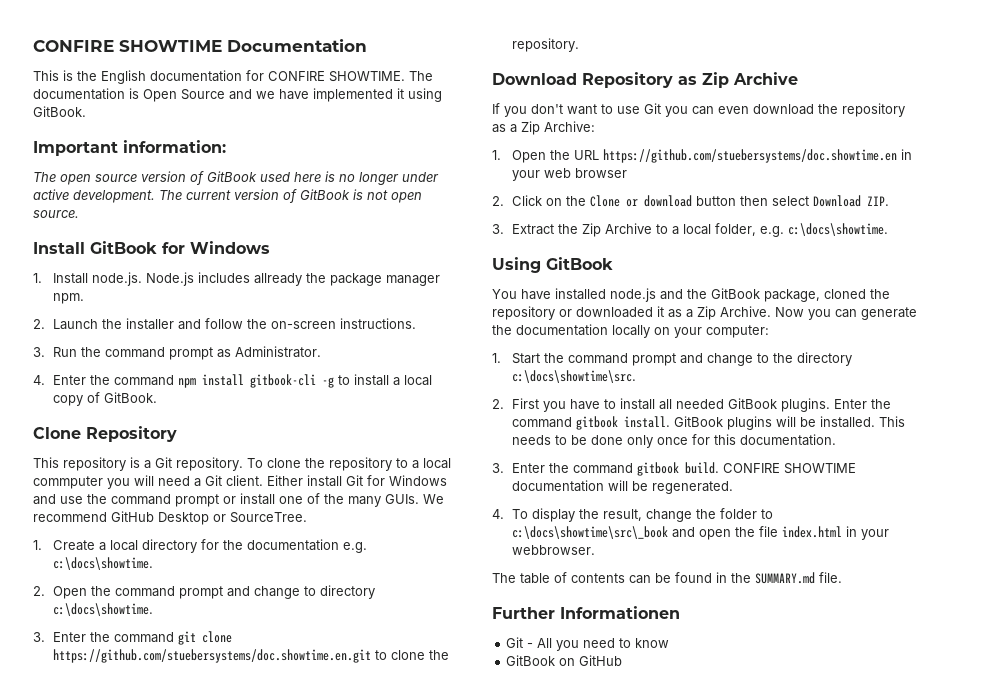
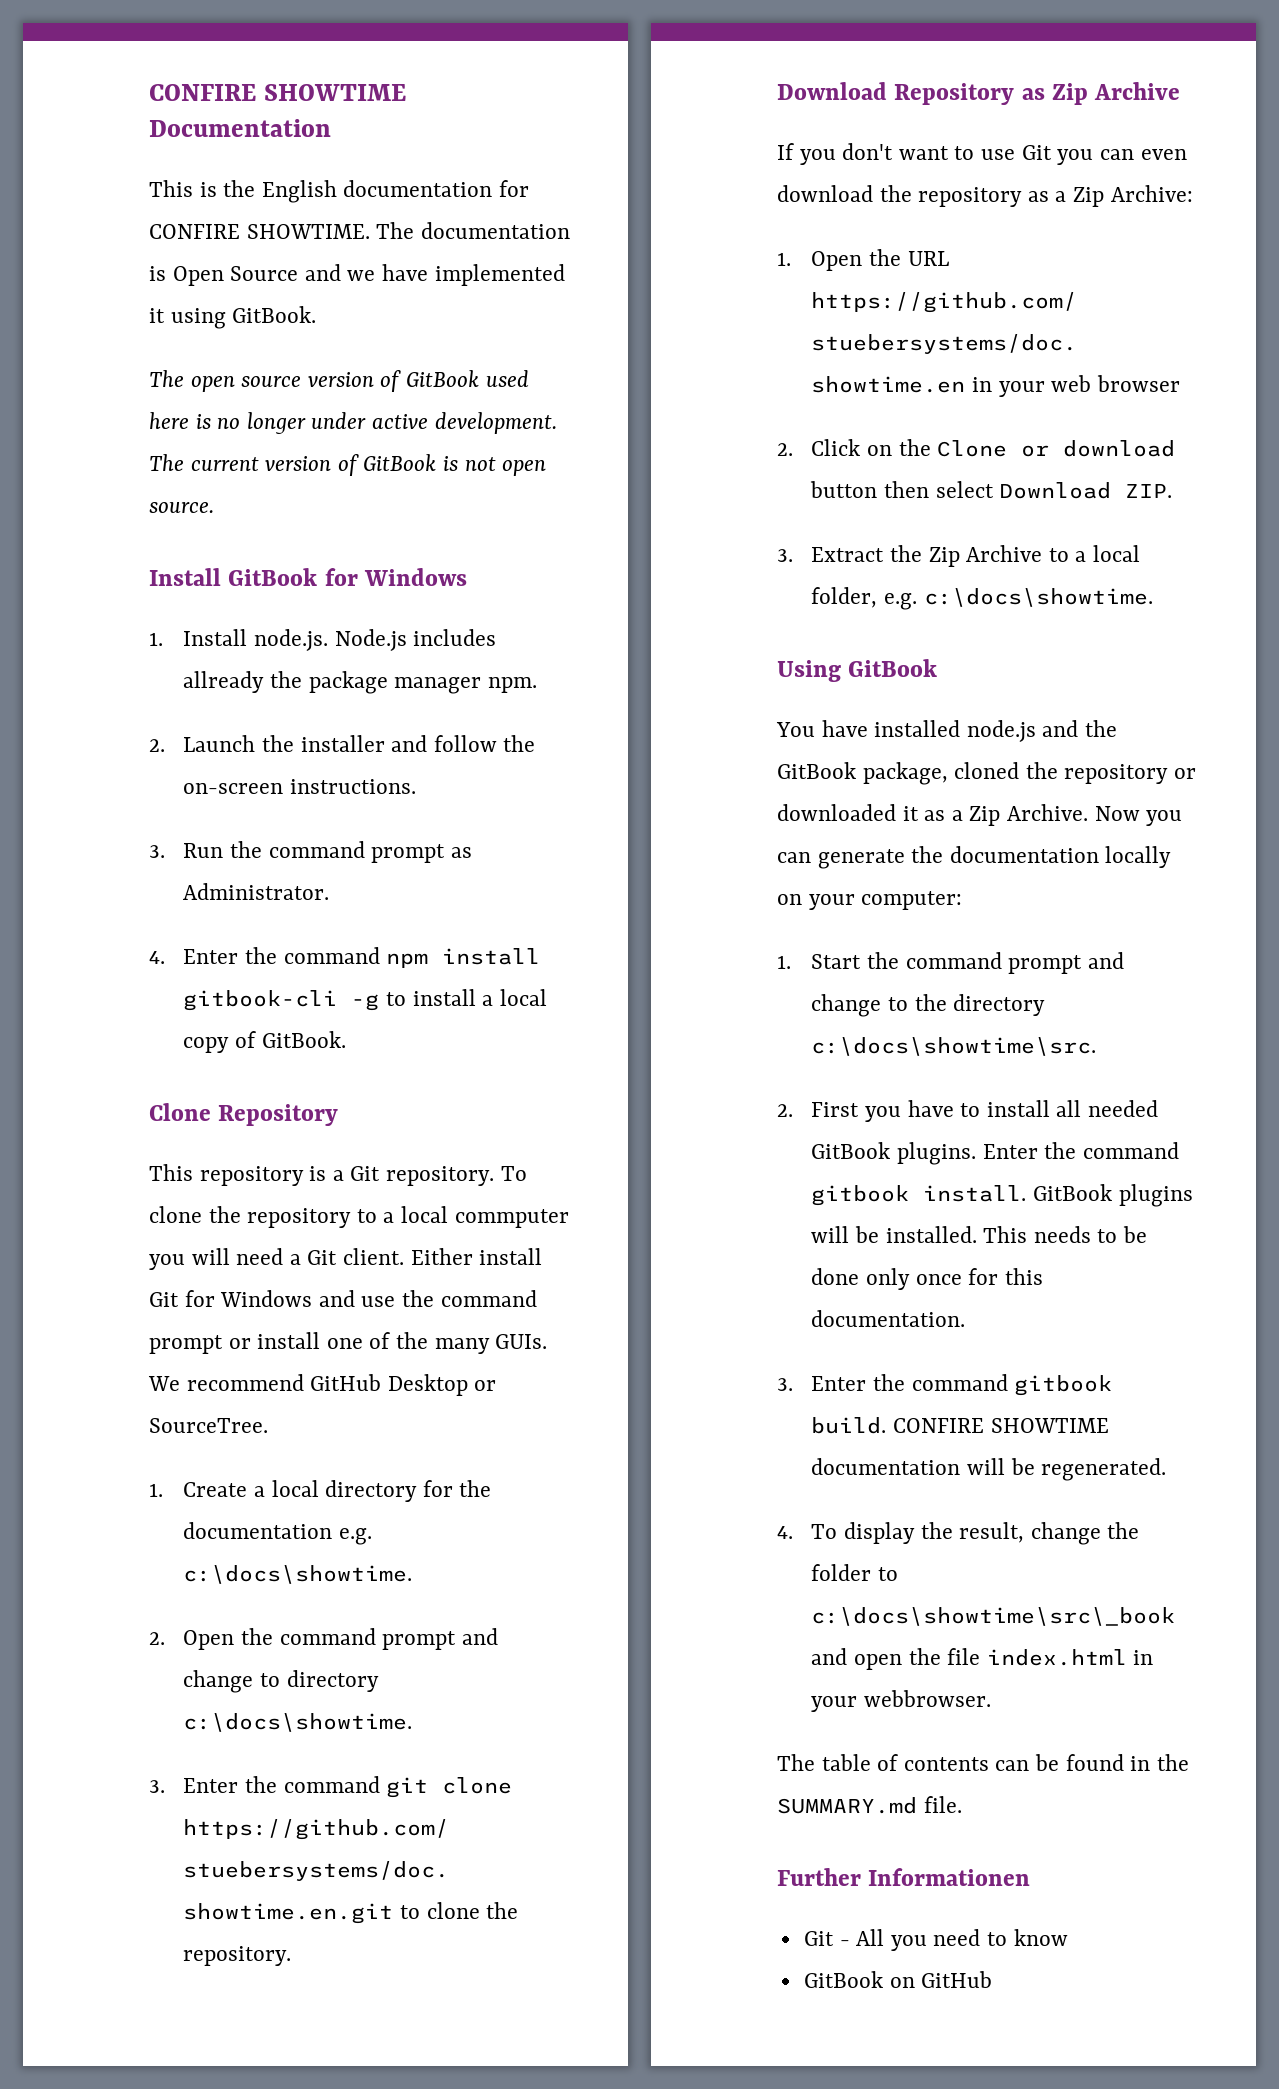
- Important information:

